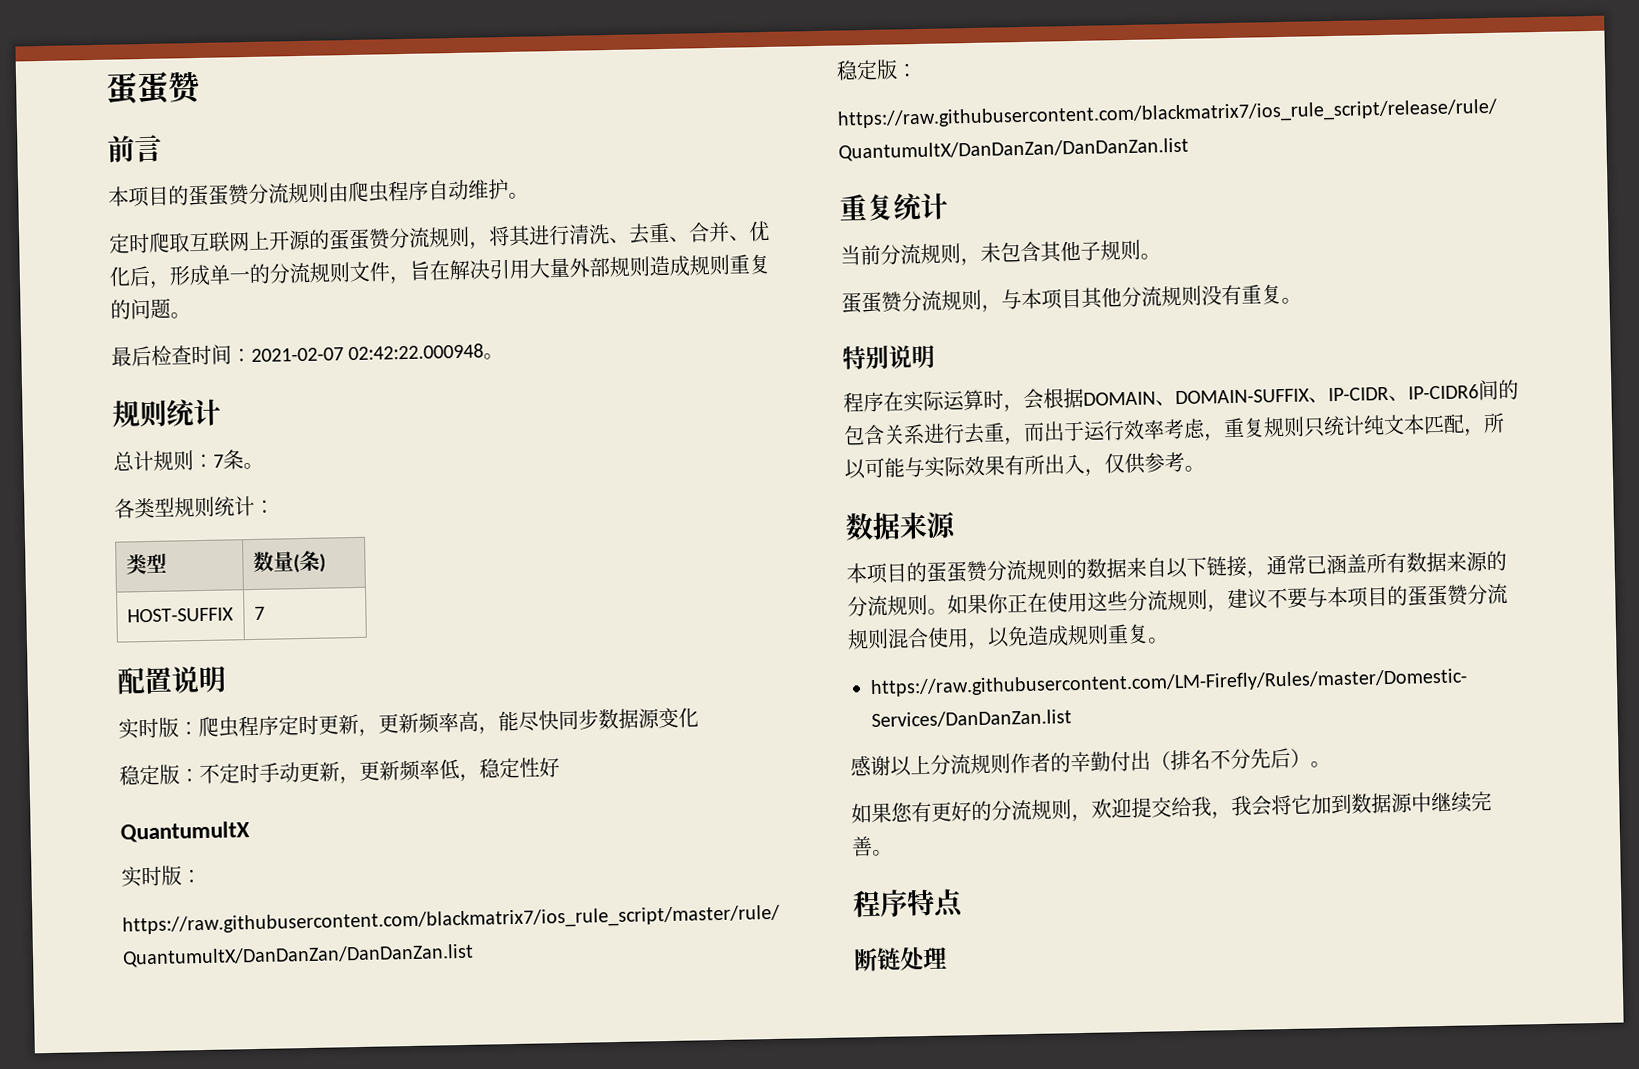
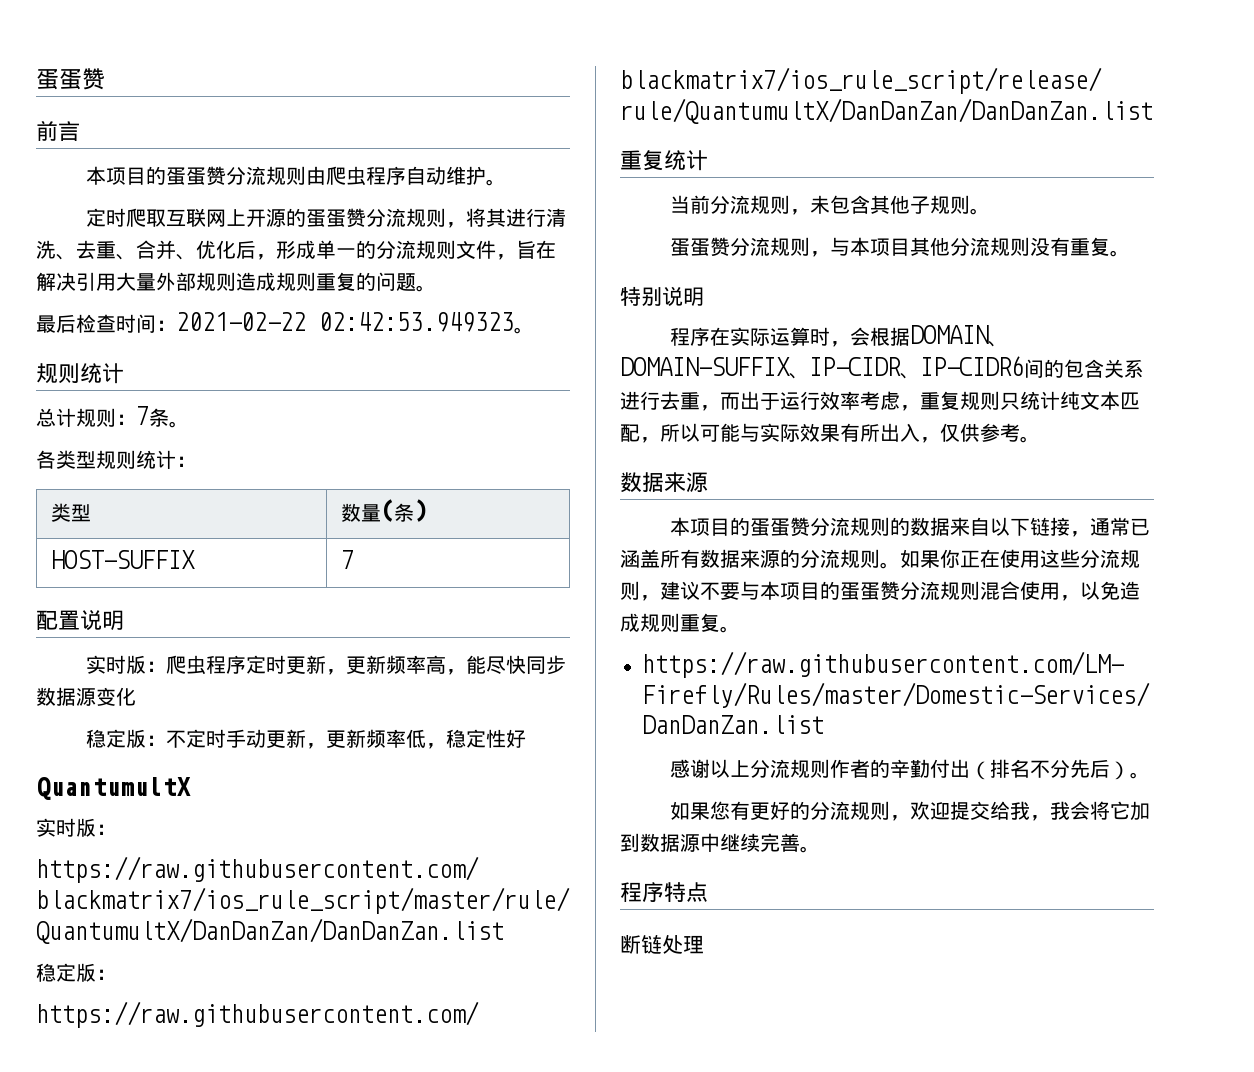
- 最后检查时间：2021-02-07 02:42:22.000948。
+ 最后检查时间：2021-02-22 02:42:53.949323。

